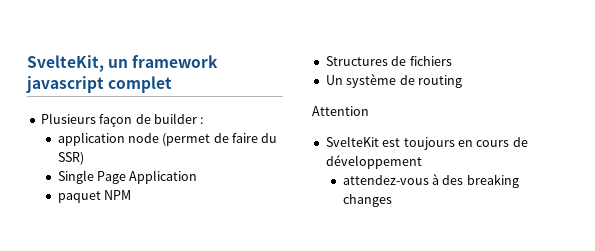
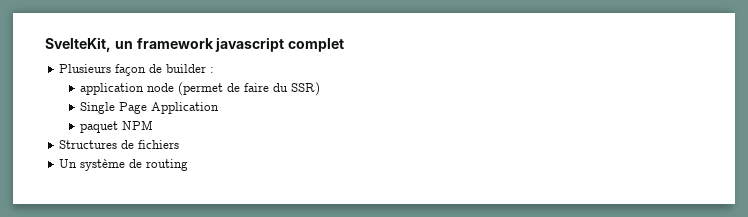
- Attention
- SvelteKit est toujours en cours de développement
- attendez-vous à des breaking changes

